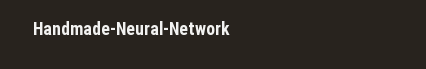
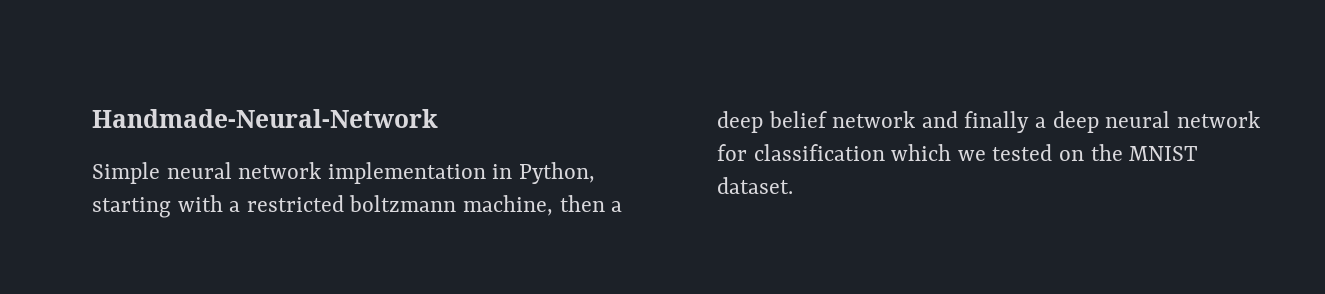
+ Simple neural network implementation in Python, starting with a restricted boltzmann machine, then a deep belief network and finally a deep neural network for classification which we tested on the MNIST dataset.

